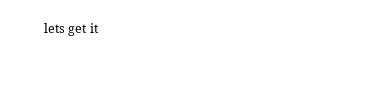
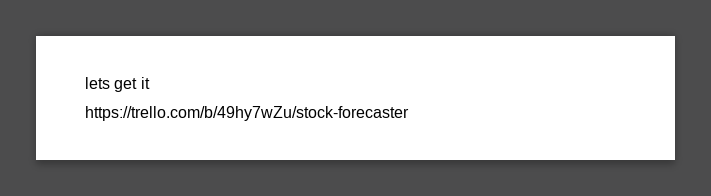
+ https://trello.com/b/49hy7wZu/stock-forecaster

